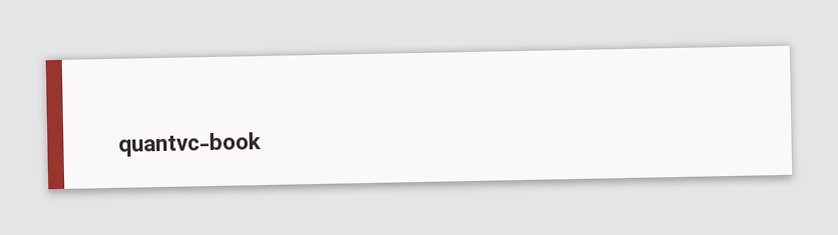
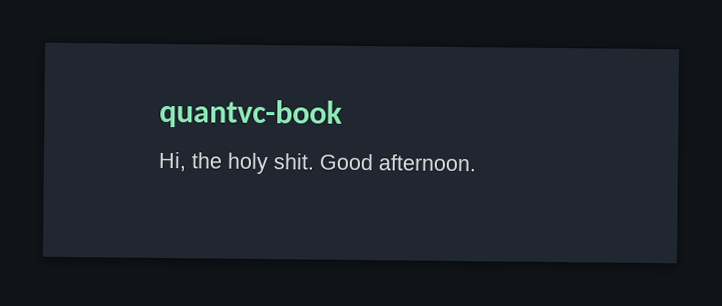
+ Hi, the holy shit. Good afternoon.

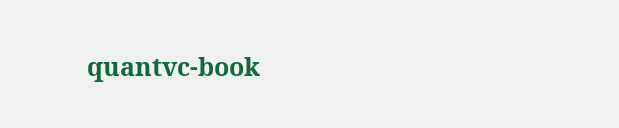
- Hi, the holy shit. Good afternoon.

